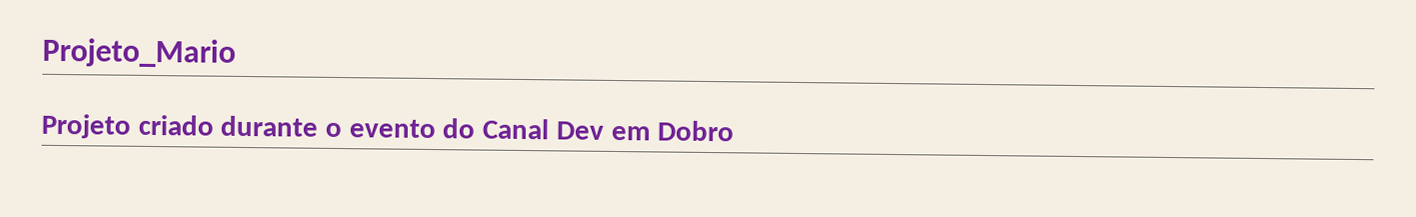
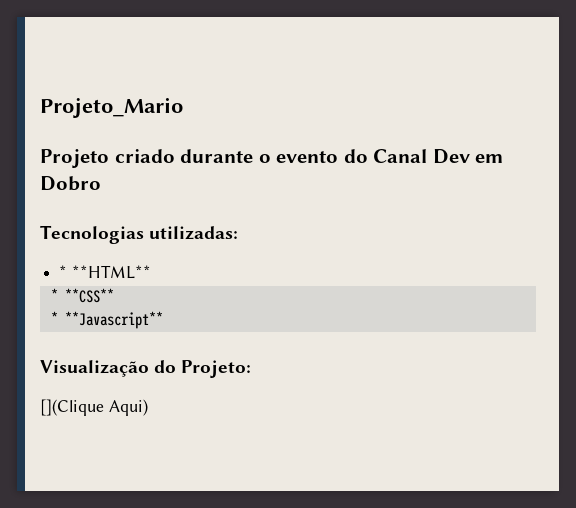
+ Tecnologias utilizadas:
+ * **HTML**
+ * **CSS**
+ * **Javascript**
+ Visualização do Projeto:
+ [](Clique Aqui)

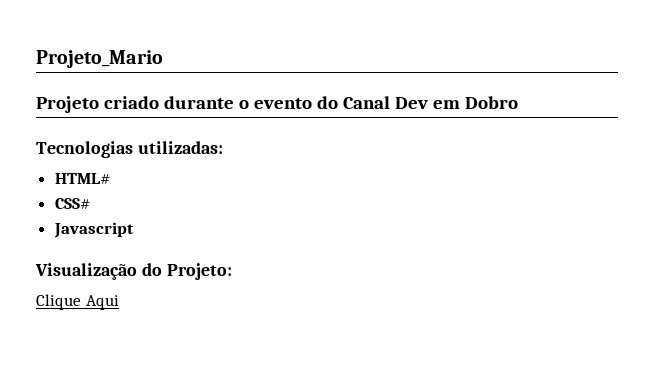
- * **HTML**
- * **CSS**
- * **Javascript**
+ HTML#
+ CSS#
+ Javascript
- [](Clique Aqui)
+ Clique Aqui

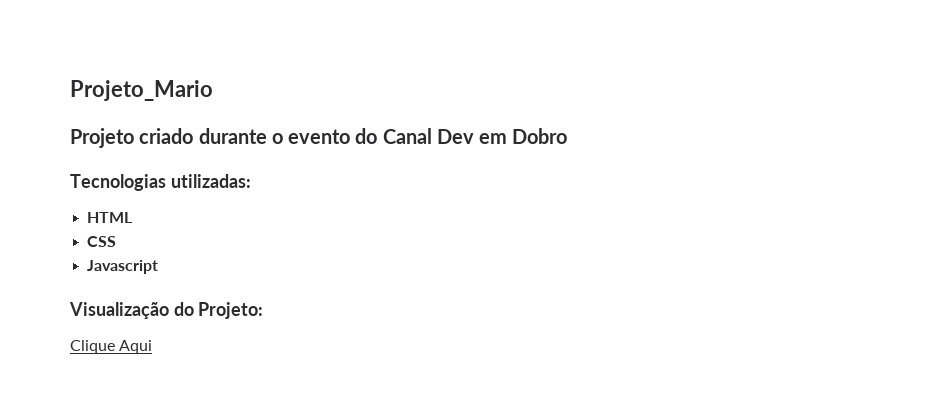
- HTML#
- CSS#
+ HTML
+ CSS

